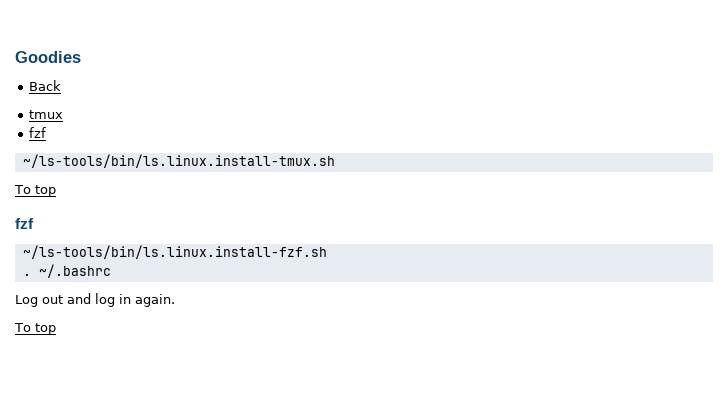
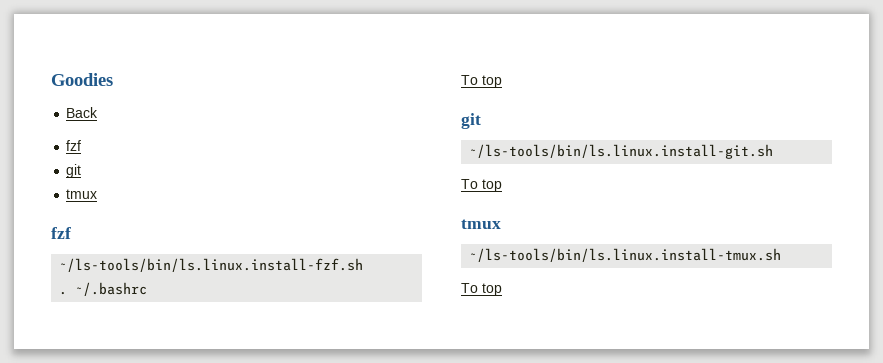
  Back
+ fzf
+ git
  tmux
- fzf
- ~/ls-tools/bin/ls.linux.install-tmux.sh
- To top
  ~/.bashrc
- Log out and log in again.
+ To top
+ git
+ ~/ls-tools/bin/ls.linux.install-git.sh
+ To top
+ tmux
+ ~/ls-tools/bin/ls.linux.install-tmux.sh

